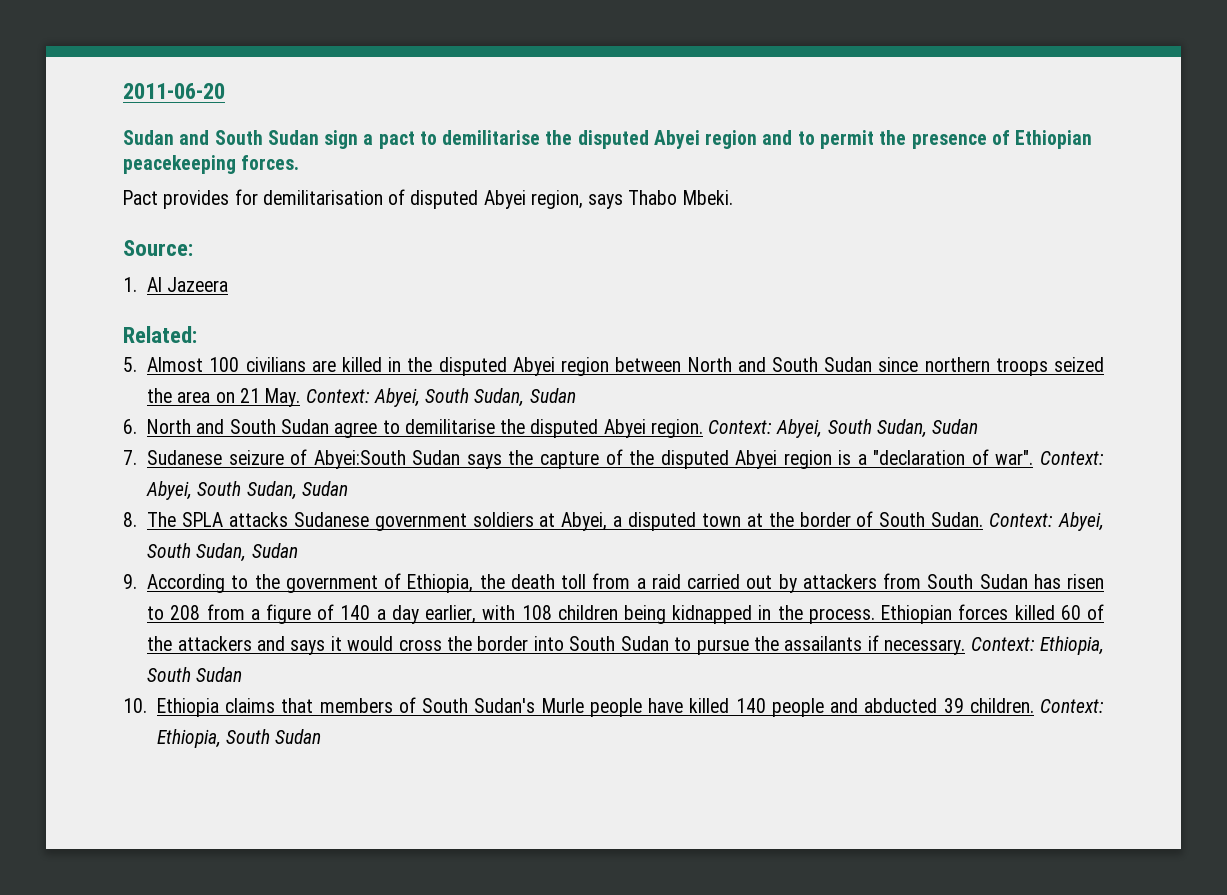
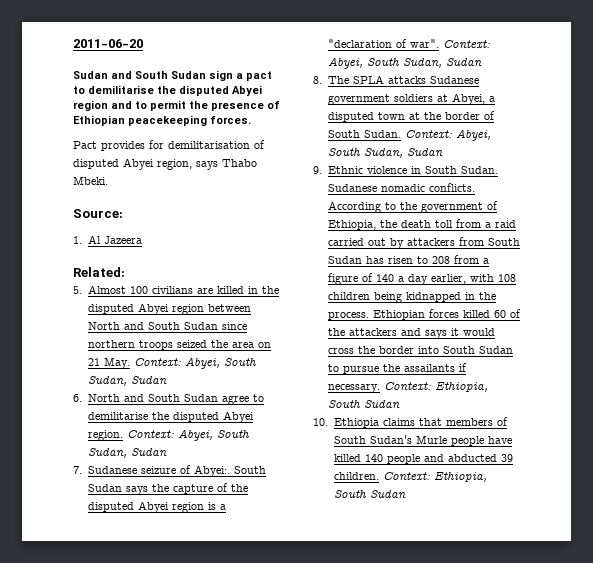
- 7. Sudanese seizure of Abyei:South Sudan says the capture of the disputed Abyei region is a "declaration of war".
+ 7. Sudanese seizure of Abyei:. South Sudan says the capture of the disputed Abyei region is a "declaration of war".
- 9. According to the government of Ethiopia, the death toll from a raid carried out by attackers from South Sudan has risen to 208 from a figure of 140 a day earlier, with 108 children being kidnapped in the process.
+ 9. Ethnic violence in South Sudan. Sudanese nomadic conflicts. According to the government of Ethiopia, the death toll from a raid carried out by attackers from South Sudan has risen to 208 from a figure of 140 a day earlier, with 108 children being kidnapped in the process.

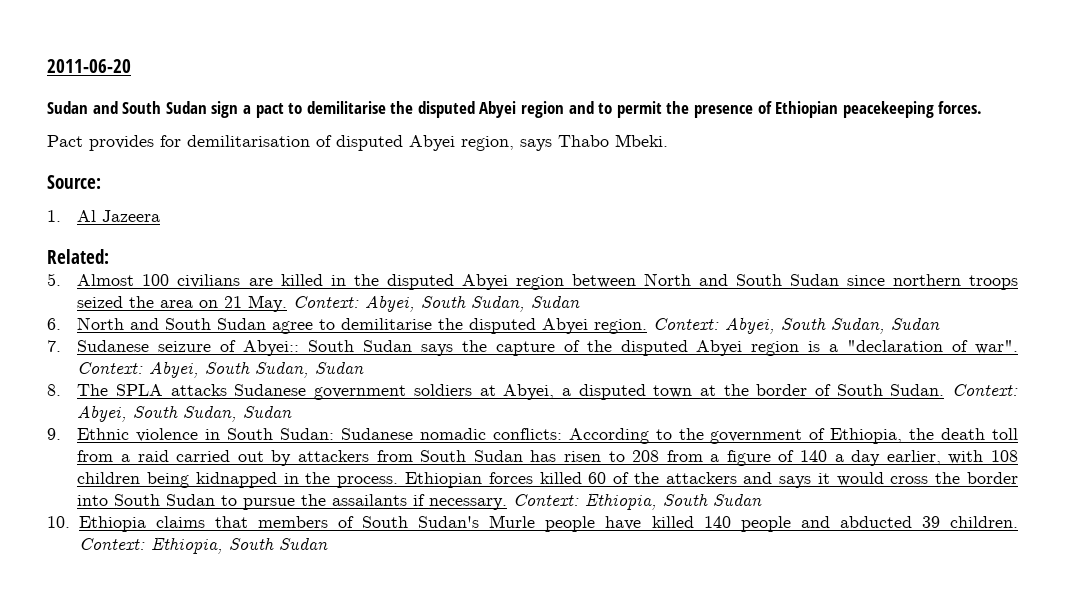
- 7. Sudanese seizure of Abyei:. South Sudan says the capture of the disputed Abyei region is a "declaration of war".
+ 7. Sudanese seizure of Abyei:: South Sudan says the capture of the disputed Abyei region is a "declaration of war".
- 9. Ethnic violence in South Sudan. Sudanese nomadic conflicts. According to the government of Ethiopia, the death toll from a raid carried out by attackers from South Sudan has risen to 208 from a figure of 140 a day earlier, with 108 children being kidnapped in the process.
+ 9. Ethnic violence in South Sudan: Sudanese nomadic conflicts: According to the government of Ethiopia, the death toll from a raid carried out by attackers from South Sudan has risen to 208 from a figure of 140 a day earlier, with 108 children being kidnapped in the process.

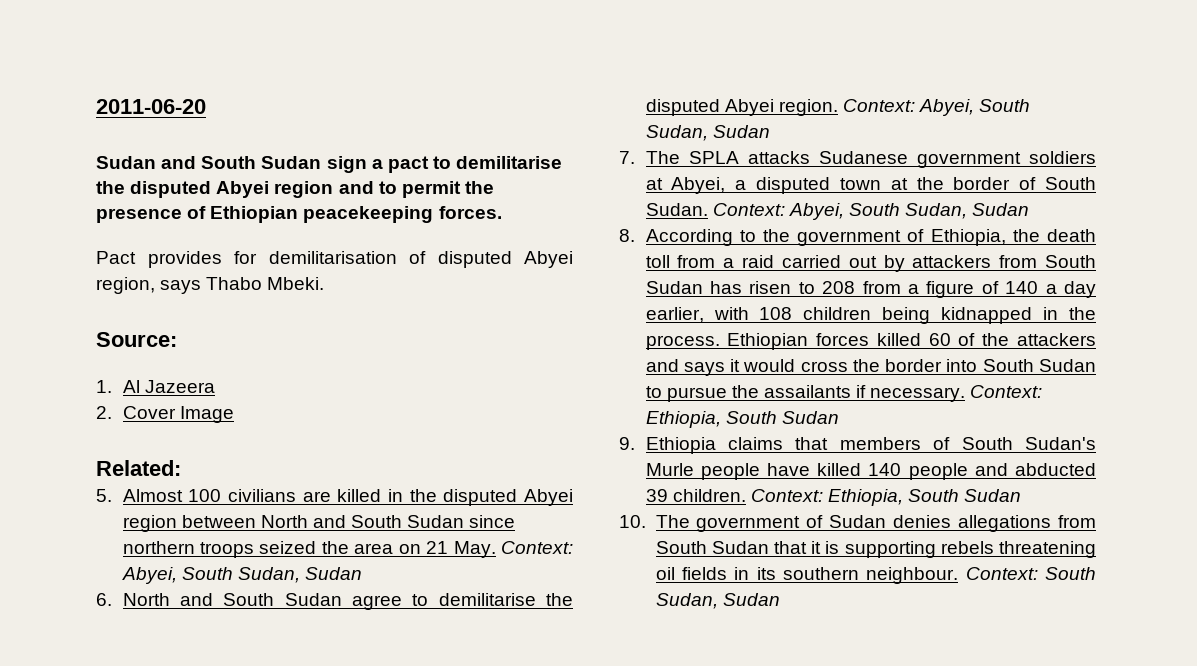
+ 2. Cover Image
- 7. Sudanese seizure of Abyei:: South Sudan says the capture of the disputed Abyei region is a "declaration of war". Context: Abyei, South Sudan, Sudan
- 8. The SPLA attacks Sudanese government soldiers at Abyei, a disputed town at the border of South Sudan.
+ 7. The SPLA attacks Sudanese government soldiers at Abyei, a disputed town at the border of South Sudan.
- 9. Ethnic violence in South Sudan: Sudanese nomadic conflicts: According to the government of Ethiopia, the death toll from a raid carried out by attackers from South Sudan has risen to 208 from a figure of 140 a day earlier, with 108 children being kidnapped in the process.
+ 8. According to the government of Ethiopia, the death toll from a raid carried out by attackers from South Sudan has risen to 208 from a figure of 140 a day earlier, with 108 children being kidnapped in the process.
- 10. Ethiopia claims that members of South Sudan's Murle people have killed 140 people and abducted 39 children.
+ 9. Ethiopia claims that members of South Sudan's Murle people have killed 140 people and abducted 39 children.
+ 10. The government of Sudan denies allegations from South Sudan that it is supporting rebels threatening oil fields in its southern neighbour. Context: South Sudan, Sudan

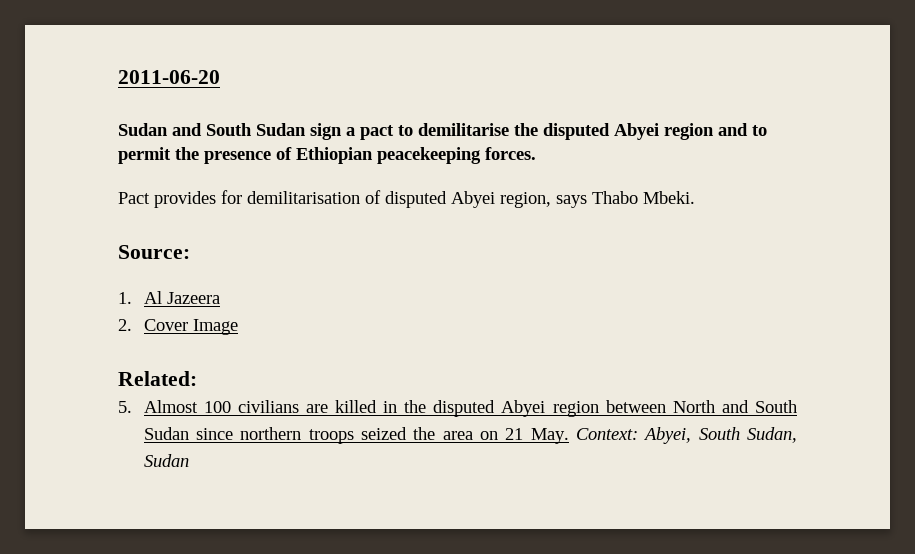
- 6. North and South Sudan agree to demilitarise the disputed Abyei region. Context: Abyei, South Sudan, Sudan
- 7. The SPLA attacks Sudanese government soldiers at Abyei, a disputed town at the border of South Sudan. Context: Abyei, South Sudan, Sudan
- 8. According to the government of Ethiopia, the death toll from a raid carried out by attackers from South Sudan has risen to 208 from a figure of 140 a day earlier, with 108 children being kidnapped in the process. Ethiopian forces killed 60 of the attackers and says it would cross the border into South Sudan to pursue the assailants if necessary. Context: Ethiopia, South Sudan
- 9. Ethiopia claims that members of South Sudan's Murle people have killed 140 people and abducted 39 children. Context: Ethiopia, South Sudan
- 10. The government of Sudan denies allegations from South Sudan that it is supporting rebels threatening oil fields in its southern neighbour. Context: South Sudan, Sudan

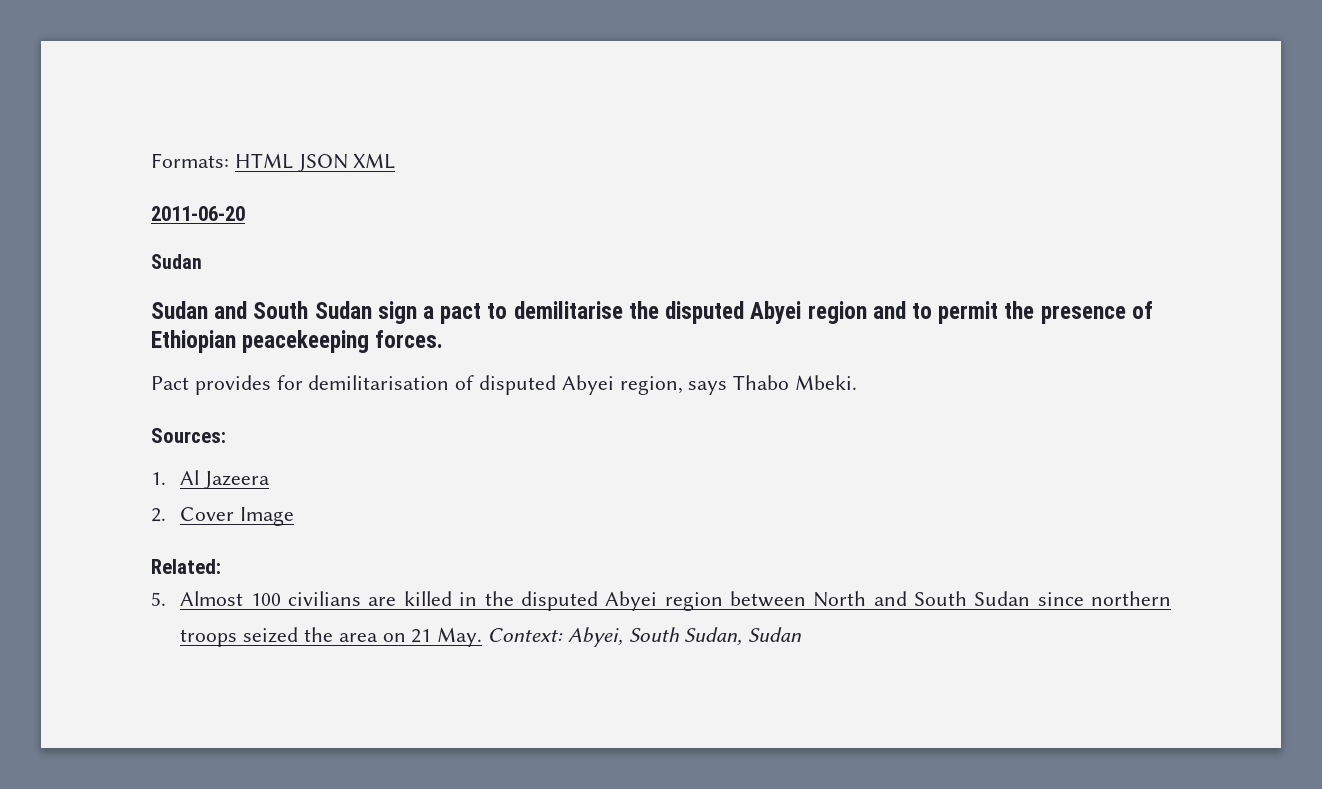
+ Formats: HTML JSON XML
  2011-06-20
+ Sudan
- Source:
+ Sources:

